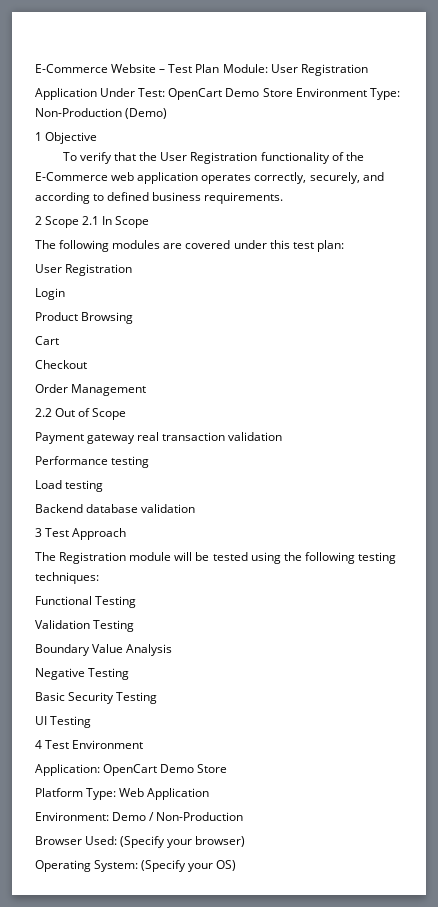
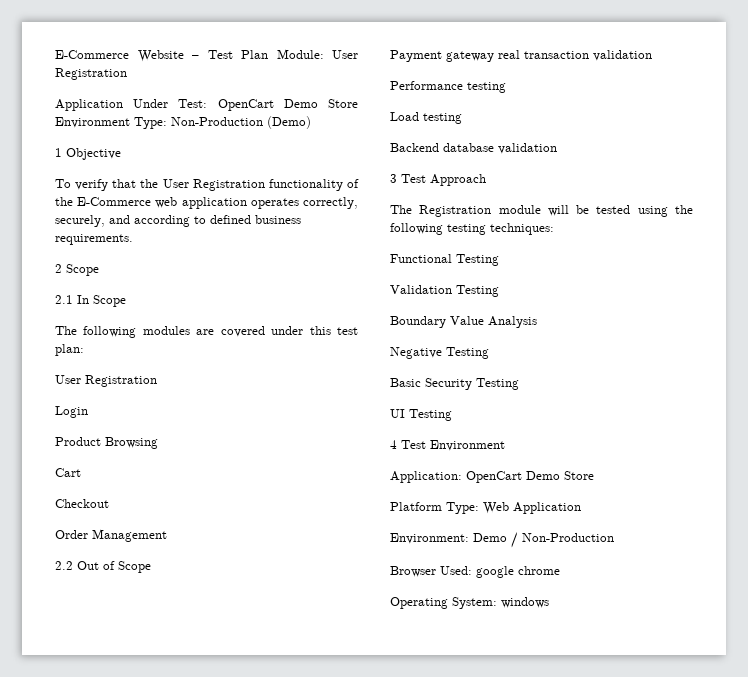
- 2 Scope 2.1 In Scope
+ 2 Scope
+ 2.1 In Scope
- Browser Used: (Specify your browser)
+ Browser Used: google chrome
- Operating System: (Specify your OS)
+ Operating System: windows

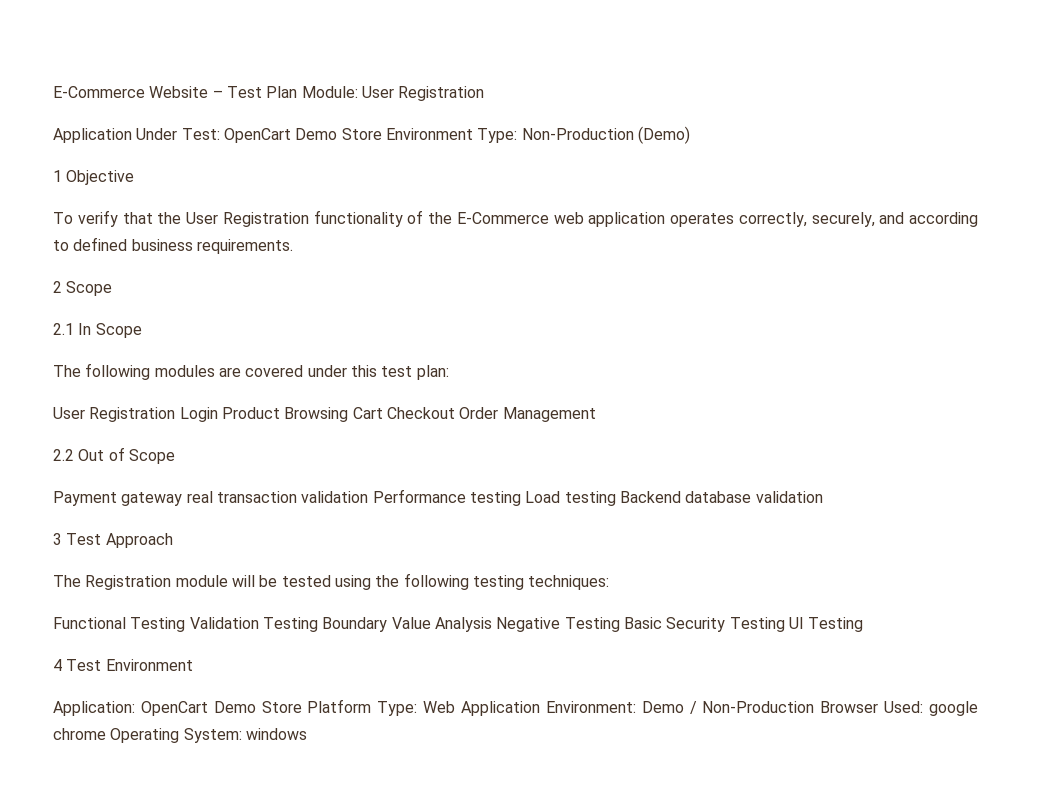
  The following modules are covered under this test plan:
- User Registration
- Login
- Product Browsing
- Cart
- Checkout
- Order Management
+ User Registration Login Product Browsing Cart Checkout Order Management
- Payment gateway real transaction validation
- Performance testing
- Load testing
- Backend database validation
+ Payment gateway real transaction validation Performance testing Load testing Backend database validation
- Functional Testing
- Validation Testing
- Boundary Value Analysis
- Negative Testing
- Basic Security Testing
- UI Testing
+ Functional Testing Validation Testing Boundary Value Analysis Negative Testing Basic Security Testing UI Testing
- Application: OpenCart Demo Store
- Platform Type: Web Application
- Environment: Demo / Non-Production
- Browser Used: google chrome
- Operating System: windows
+ Application: OpenCart Demo Store Platform Type: Web Application Environment: Demo / Non-Production Browser Used: google chrome Operating System: windows

